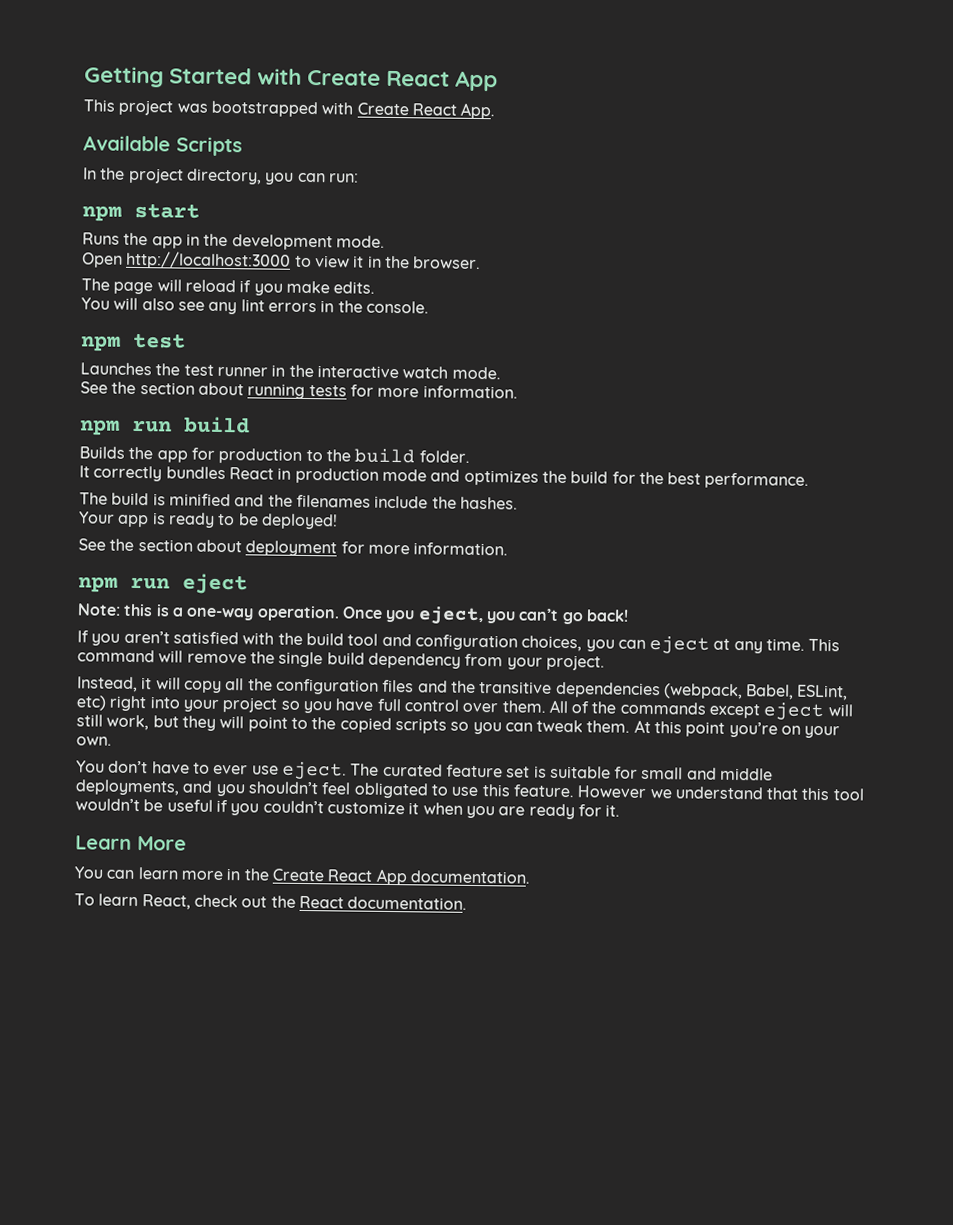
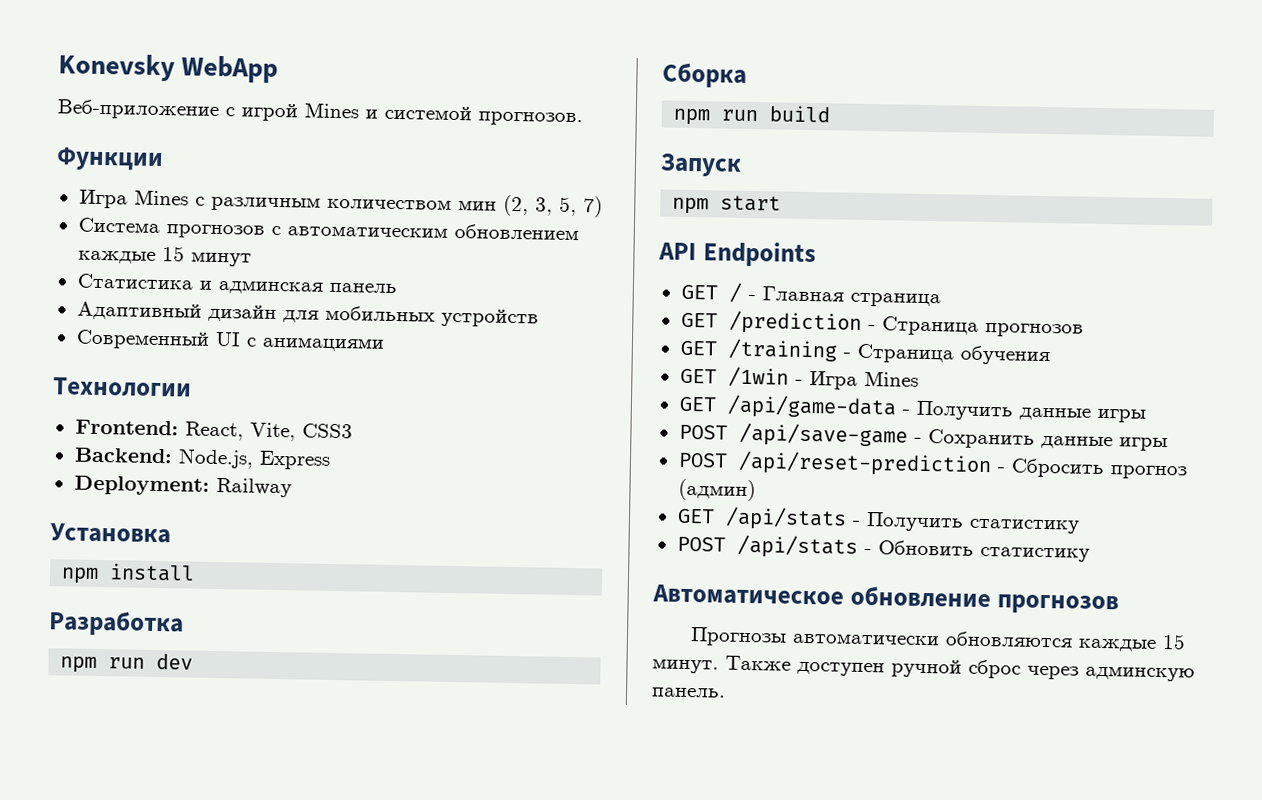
- Getting Started with Create React App
- This project was bootstrapped with Create React App.
- Available Scripts
- In the project directory, you can run:
+ Konevsky WebApp
+ Веб-приложение с игрой Mines и системой прогнозов.
+ Функции
+ Игра Mines с различным количеством мин (2, 3, 5, 7)
+ Система прогнозов с автоматическим обновлением каждые 15 минут
+ Статистика и админская панель
+ Адаптивный дизайн для мобильных устройств
+ Современный UI с анимациями
+ Технологии
+ Frontend: React, Vite, CSS3
+ Backend: Node.js, Express
+ Deployment: Railway
+ Установка
+ npm install
+ Разработка
+ npm run dev
+ Сборка
+ npm run build
+ Запуск
  npm start
- Runs the app in the development mode.
- Open http://localhost:3000 to view it in the browser.
- The page will reload if you make edits.
- You will also see any lint errors in the console.
- npm test
- Launches the test runner in the interactive watch mode.
- See the section about running tests for more information.
- npm run build
- Builds the app for production to the build folder.
- It correctly bundles React in production mode and optimizes the build for the best performance.
- The build is minified and the filenames include the hashes.
- Your app is ready to be deployed!
- See the section about deployment for more information.
- npm run eject
- Note: this is a one-way operation. Once you eject, you can’t go back!
- If you aren’t satisfied with the build tool and configuration choices, you can eject at any time. This command will remove the single build dependency from your project.
- Instead, it will copy all the configuration files and the transitive dependencies (webpack, Babel, ESLint, etc) right into your project so you have full control over them. All of the commands except eject will still work, but they will point to the copied scripts so you can tweak them. At this point you’re on your own.
- You don’t have to ever use eject. The curated feature set is suitable for small and middle deployments, and you shouldn’t feel obligated to use this feature. However we understand that this tool wouldn’t be useful if you couldn’t customize it when you are ready for it.
- Learn More
- You can learn more in the Create React App documentation.
- To learn React, check out the React documentation.
+ API Endpoints
+ GET / - Главная страница
+ GET /prediction - Страница прогнозов
+ GET /training - Страница обучения
+ GET /1win - Игра Mines
+ GET /api/game-data - Получить данные игры
+ POST /api/save-game - Сохранить данные игры
+ POST /api/reset-prediction - Сбросить прогноз (админ)
+ GET /api/stats - Получить статистику
+ POST /api/stats - Обновить статистику
+ Автоматическое обновление прогнозов
+ Прогнозы автоматически обновляются каждые 15 минут. Также доступен ручной сброс через админскую панель.

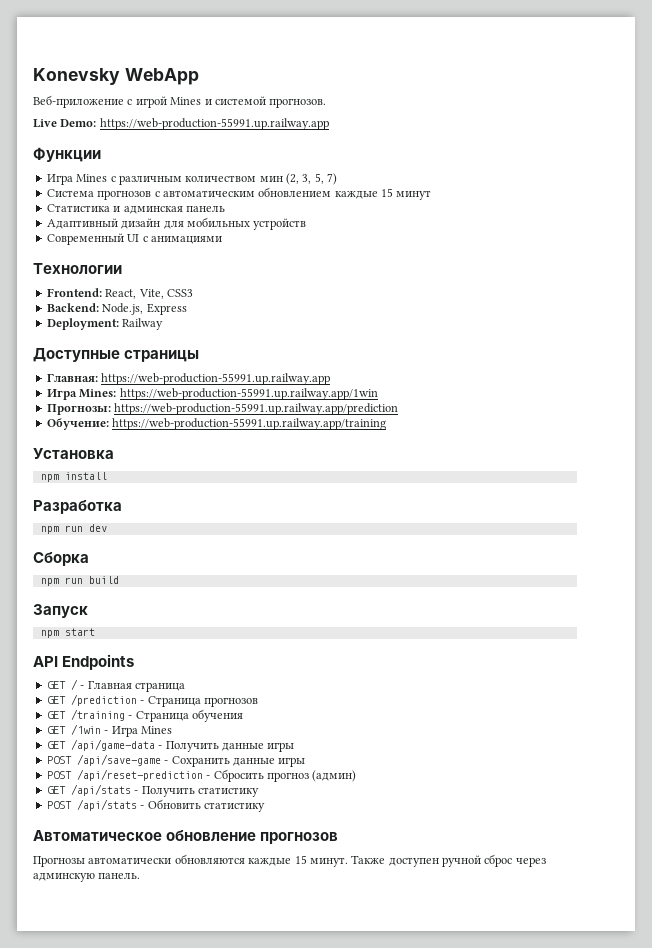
+ Live Demo: https://web-production-55991.up.railway.app
+ Доступные страницы
+ Главная: https://web-production-55991.up.railway.app
+ Игра Mines: https://web-production-55991.up.railway.app/1win
+ Прогнозы: https://web-production-55991.up.railway.app/prediction
+ Обучение: https://web-production-55991.up.railway.app/training

